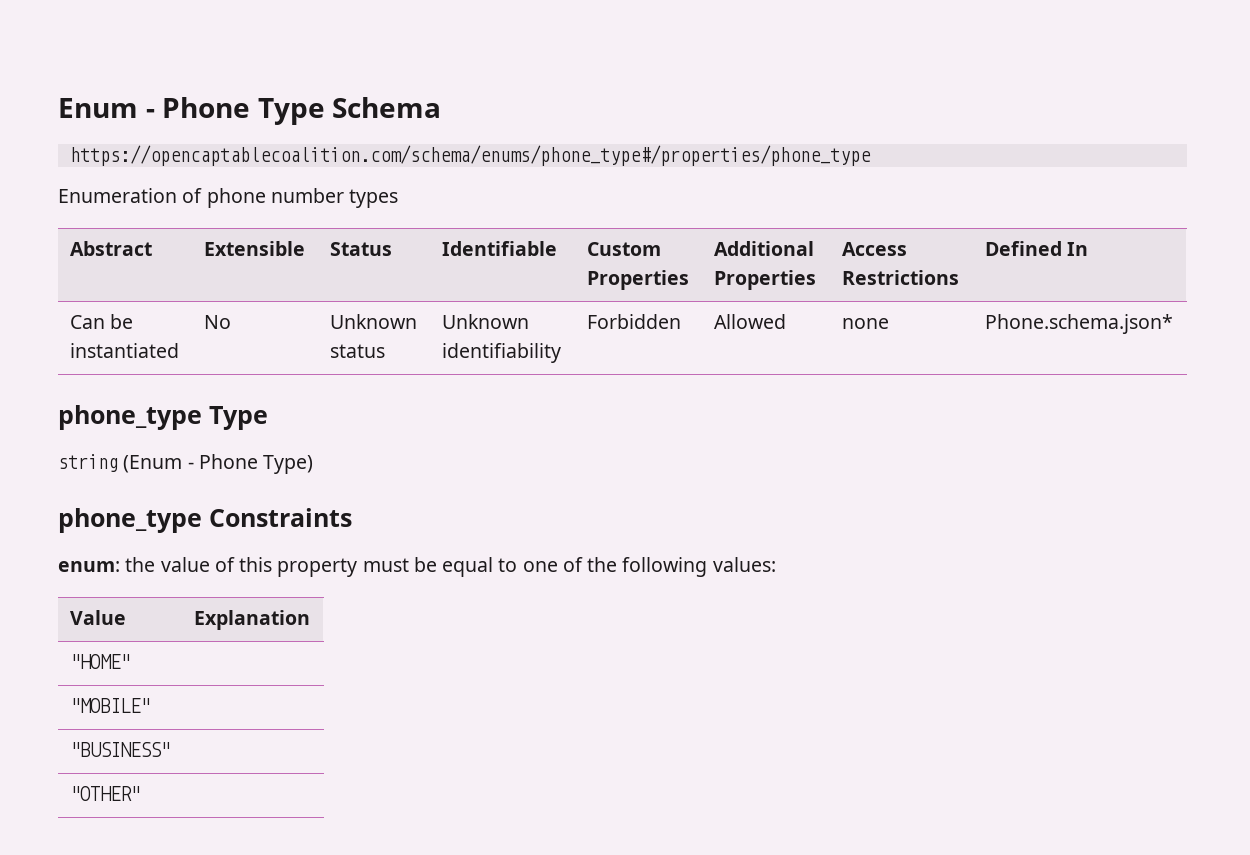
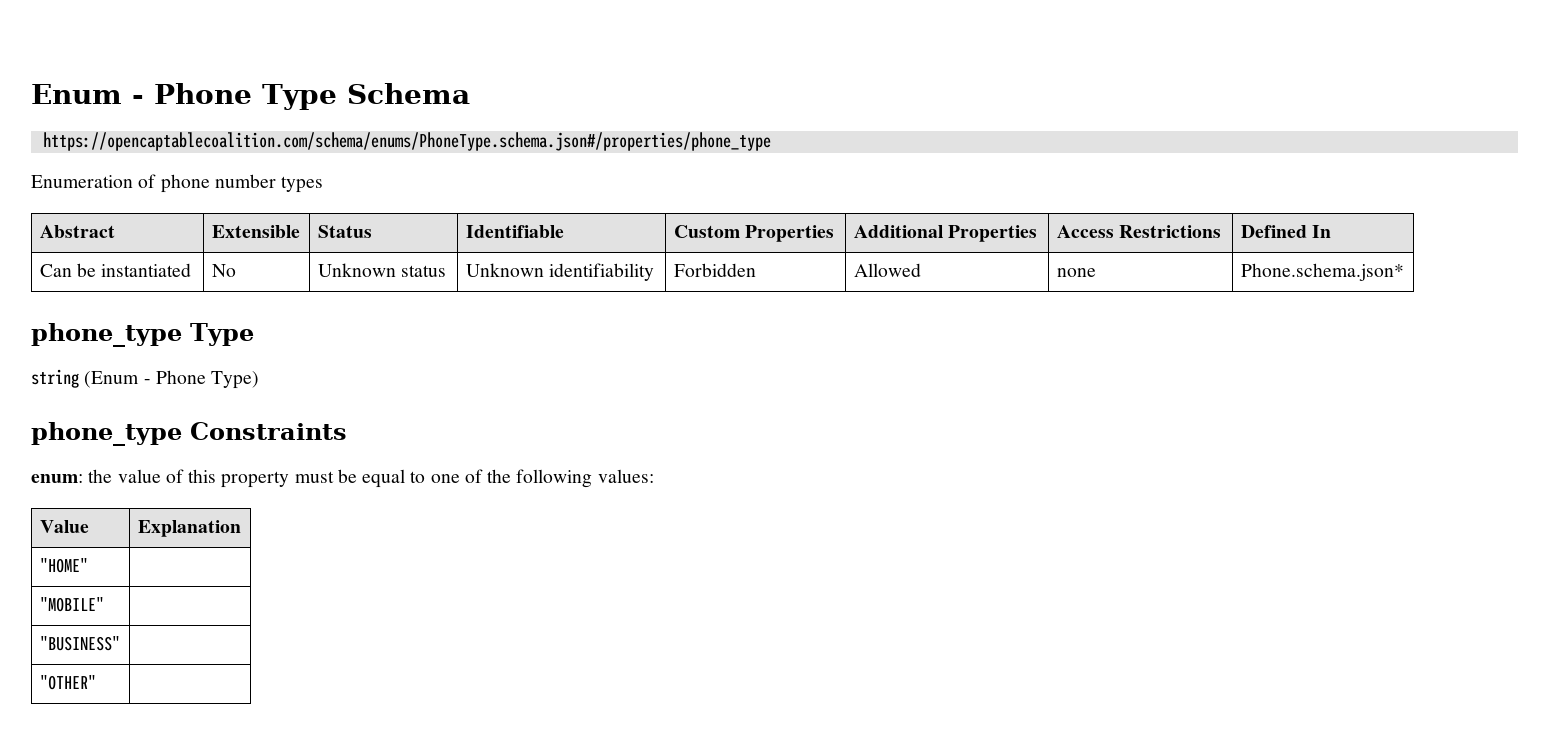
- https://opencaptablecoalition.com/schema/enums/phone_type#/properties/phone_type
+ https://opencaptablecoalition.com/schema/enums/PhoneType.schema.json#/properties/phone_type

